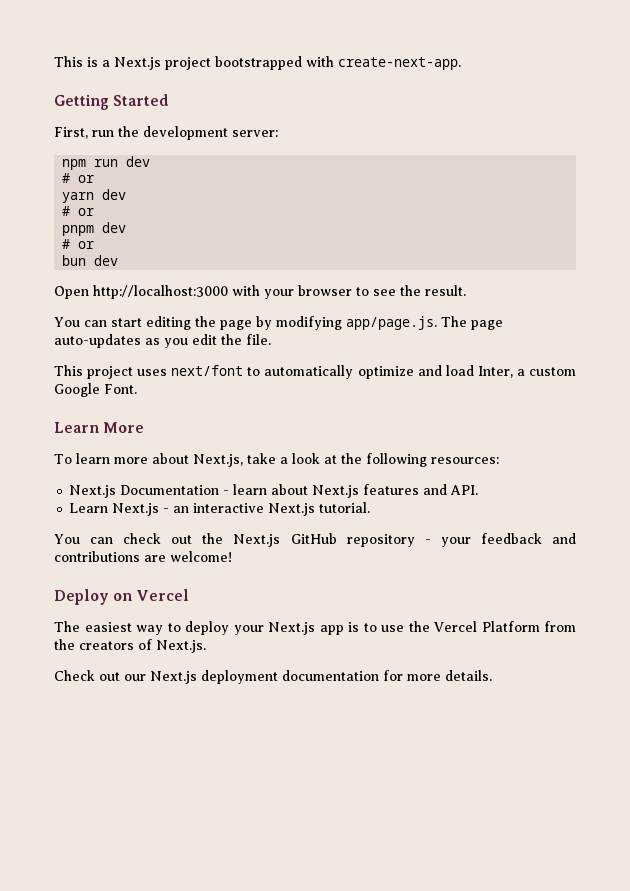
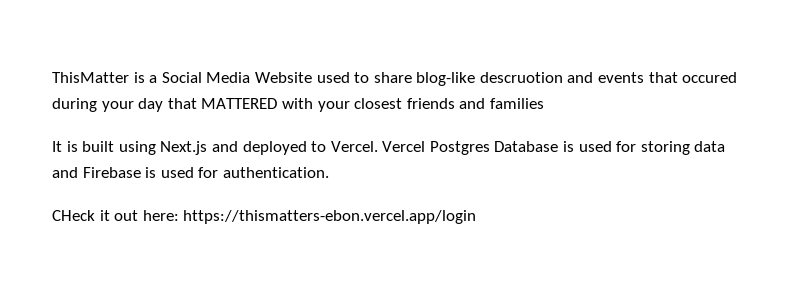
- This is a Next.js project bootstrapped with create-next-app.
- Getting Started
- First, run the development server:
- npm run dev
- # or
- yarn dev
- # or
- pnpm dev
- # or
- bun dev
- Open http://localhost:3000 with your browser to see the result.
- You can start editing the page by modifying app/page.js. The page auto-updates as you edit the file.
- This project uses next/font to automatically optimize and load Inter, a custom Google Font.
- Learn More
- To learn more about Next.js, take a look at the following resources:
- Next.js Documentation - learn about Next.js features and API.
- Learn Next.js - an interactive Next.js tutorial.
- You can check out the Next.js GitHub repository - your feedback and contributions are welcome!
- Deploy on Vercel
- The easiest way to deploy your Next.js app is to use the Vercel Platform from the creators of Next.js.
- Check out our Next.js deployment documentation for more details.
+ ThisMatter is a Social Media Website used to share blog-like descruotion and events that occured during your day that MATTERED with your closest friends and families
+ It is built using Next.js and deployed to Vercel. Vercel Postgres Database is used for storing data and Firebase is used for authentication.
+ CHeck it out here: https://thismatters-ebon.vercel.app/login

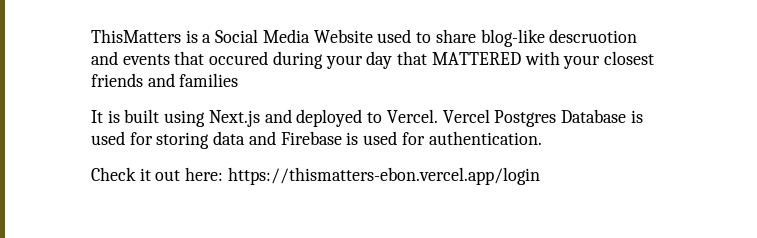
- ThisMatter is a Social Media Website used to share blog-like descruotion and events that occured during your day that MATTERED with your closest friends and families
+ ThisMatters is a Social Media Website used to share blog-like descruotion and events that occured during your day that MATTERED with your closest friends and families
- CHeck it out here: https://thismatters-ebon.vercel.app/login
+ Check it out here: https://thismatters-ebon.vercel.app/login

